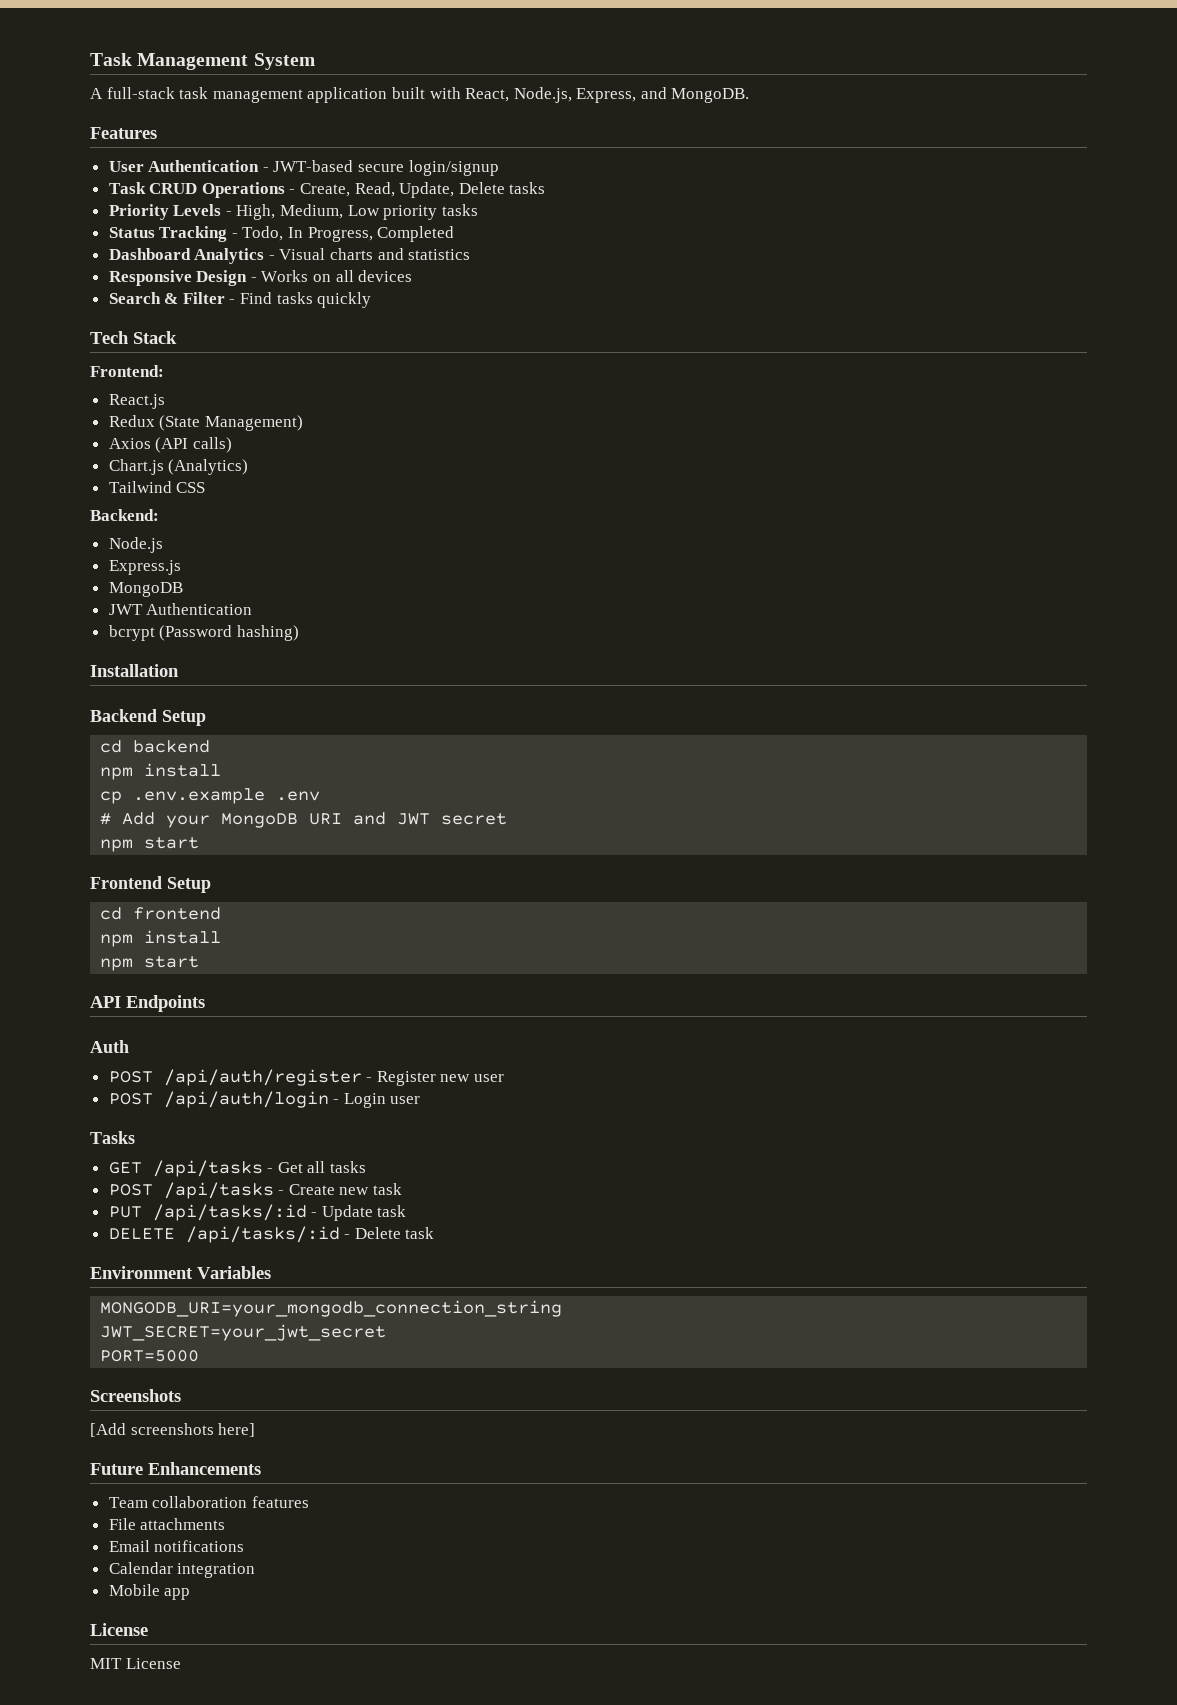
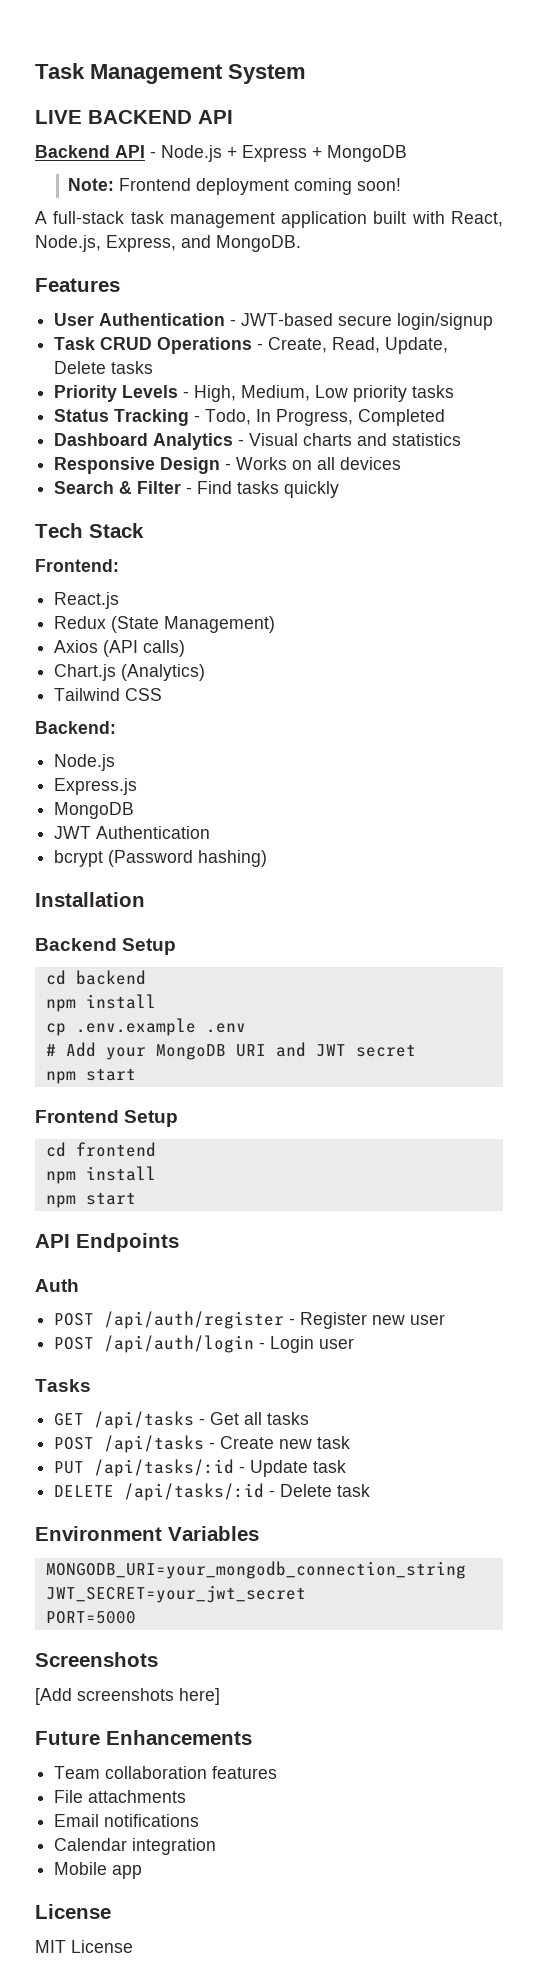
+ LIVE BACKEND API
+ Backend API - Node.js + Express + MongoDB
+ Note: Frontend deployment coming soon!

